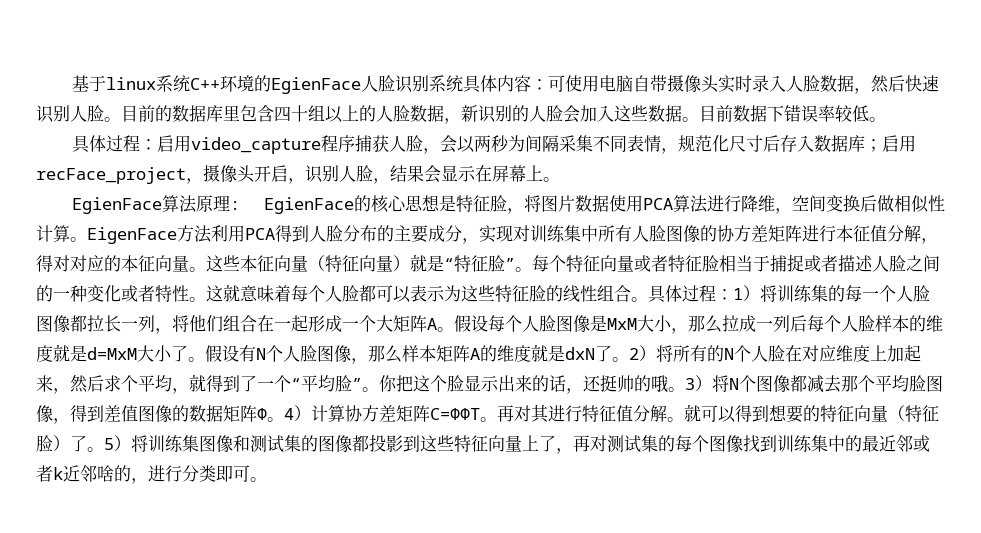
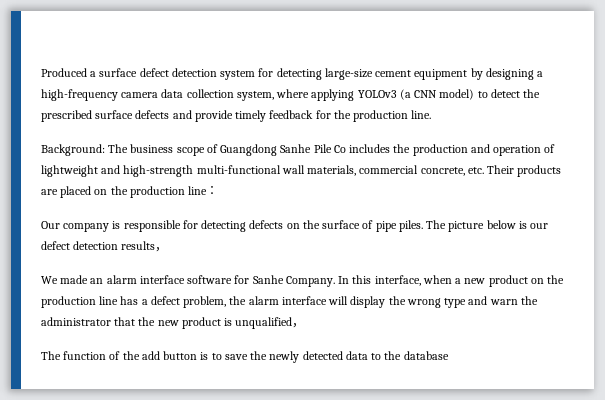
- 基于linux系统C++环境的EgienFace人脸识别系统具体内容：可使用电脑自带摄像头实时录入人脸数据，然后快速识别人脸。目前的数据库里包含四十组以上的人脸数据，新识别的人脸会加入这些数据。目前数据下错误率较低。
- 具体过程：启用video_capture程序捕获人脸，会以两秒为间隔采集不同表情，规范化尺寸后存入数据库；启用recFace_project，摄像头开启，识别人脸，结果会显示在屏幕上。
- EgienFace算法原理: EgienFace的核心思想是特征脸，将图片数据使用PCA算法进行降维，空间变换后做相似性计算。EigenFace方法利用PCA得到人脸分布的主要成分，实现对训练集中所有人脸图像的协方差矩阵进行本征值分解，得对对应的本征向量。这些本征向量（特征向量）就是“特征脸”。每个特征向量或者特征脸相当于捕捉或者描述人脸之间的一种变化或者特性。这就意味着每个人脸都可以表示为这些特征脸的线性组合。具体过程：1）将训练集的每一个人脸图像都拉长一列，将他们组合在一起形成一个大矩阵A。假设每个人脸图像是MxM大小，那么拉成一列后每个人脸样本的维度就是d=MxM大小了。假设有N个人脸图像，那么样本矩阵A的维度就是dxN了。2）将所有的N个人脸在对应维度上加起来，然后求个平均，就得到了一个“平均脸”。你把这个脸显示出来的话，还挺帅的哦。3）将N个图像都减去那个平均脸图像，得到差值图像的数据矩阵Φ。4）计算协方差矩阵C=ΦΦT。再对其进行特征值分解。就可以得到想要的特征向量（特征脸）了。5）将训练集图像和测试集的图像都投影到这些特征向量上了，再对测试集的每个图像找到训练集中的最近邻或者k近邻啥的，进行分类即可。
+ Produced a surface defect detection system for detecting large-size cement equipment by designing a high-frequency camera data collection system, where applying YOLOv3 (a CNN model) to detect the prescribed surface defects and provide timely feedback for the production line.
+ Background: The business scope of Guangdong Sanhe Pile Co includes the production and operation of lightweight and high-strength multi-functional wall materials, commercial concrete, etc. Their products are placed on the production line：
+ Our company is responsible for detecting defects on the surface of pipe piles. The picture below is our defect detection results，
+ We made an alarm interface software for Sanhe Company. In this interface, when a new product on the production line has a defect problem, the alarm interface will display the wrong type and warn the administrator that the new product is unqualified，
+ The function of the add button is to save the newly detected data to the database

